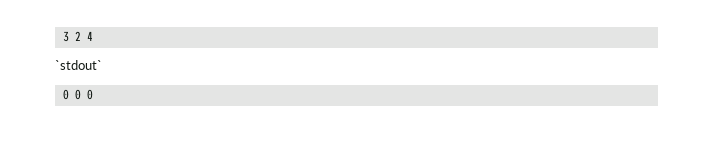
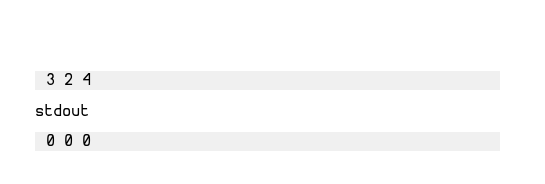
- `stdout`
+ stdout

